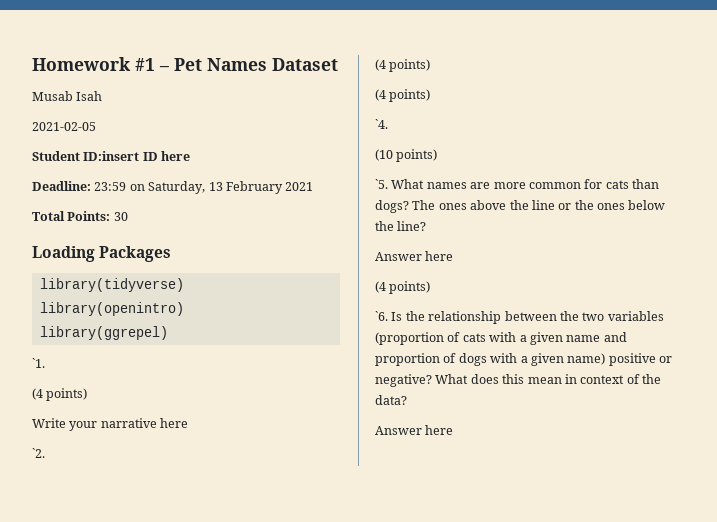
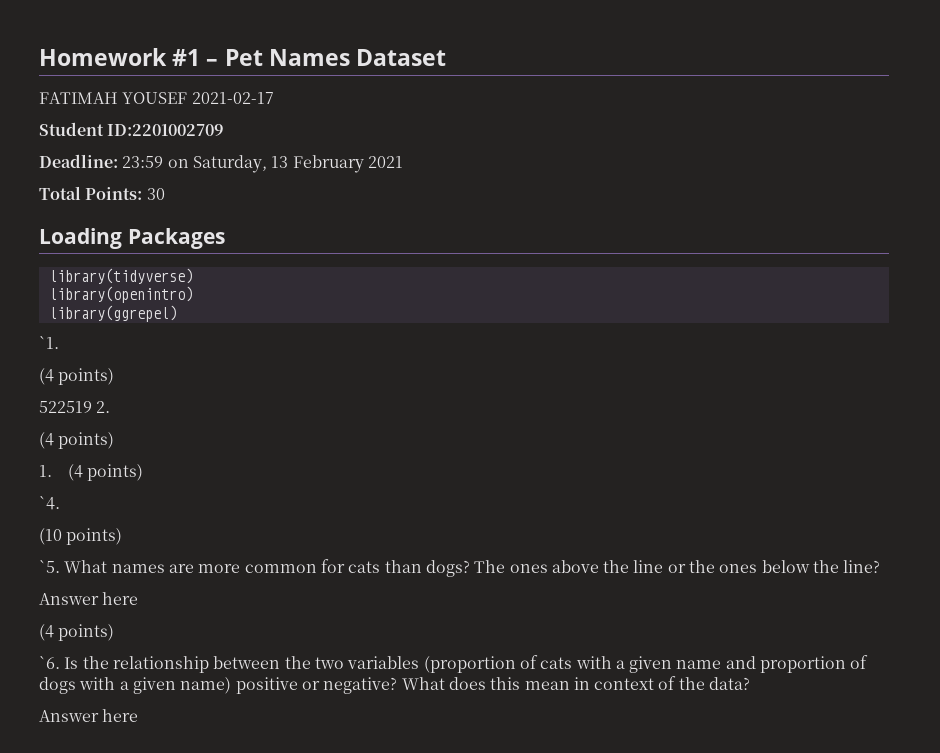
- Musab Isah
- 2021-02-05
- Student ID:insert ID here
+ FATIMAH YOUSEF 2021-02-17
+ Student ID:2201002709
- Write your narrative here
- `2.
+ 522519 2.
  (4 points)
- (4 points)
+ 1. (4 points)

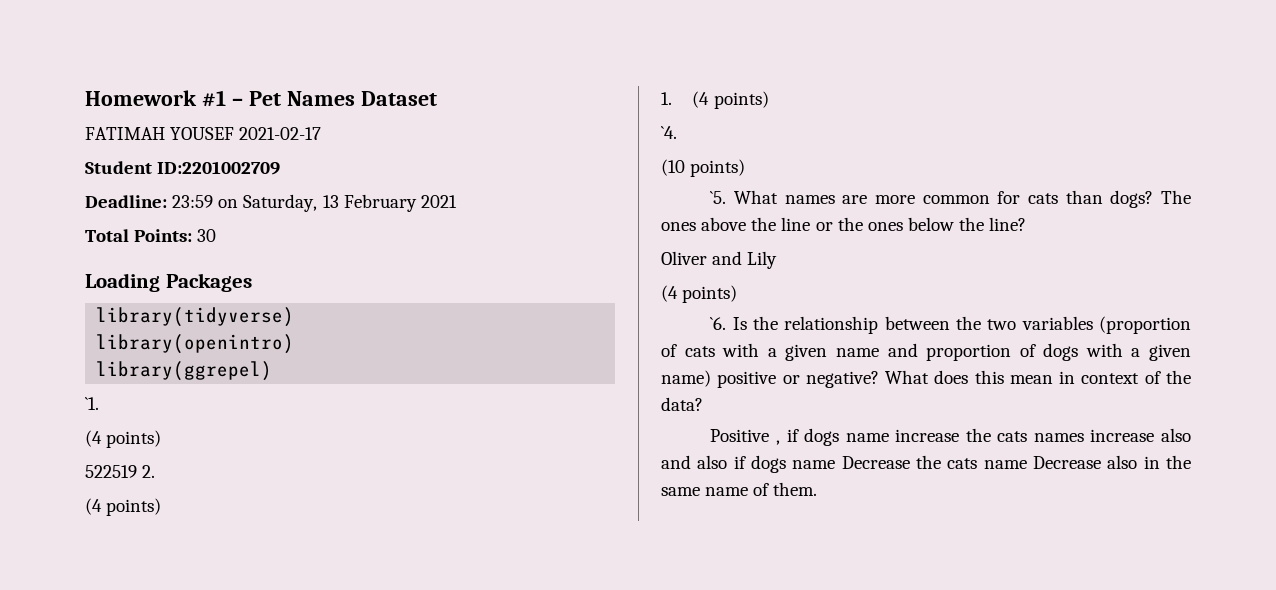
  The ones above the line or the ones below the line?
- Answer here
+ Oliver and Lily
  What does this mean in context of the data?
- Answer here
+ Positive , if dogs name increase the cats names increase also and also if dogs name Decrease the cats name Decrease also in the same name of them.

